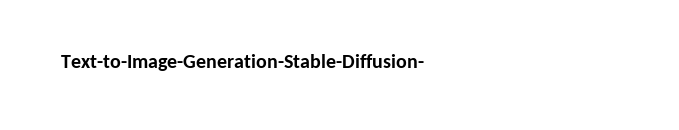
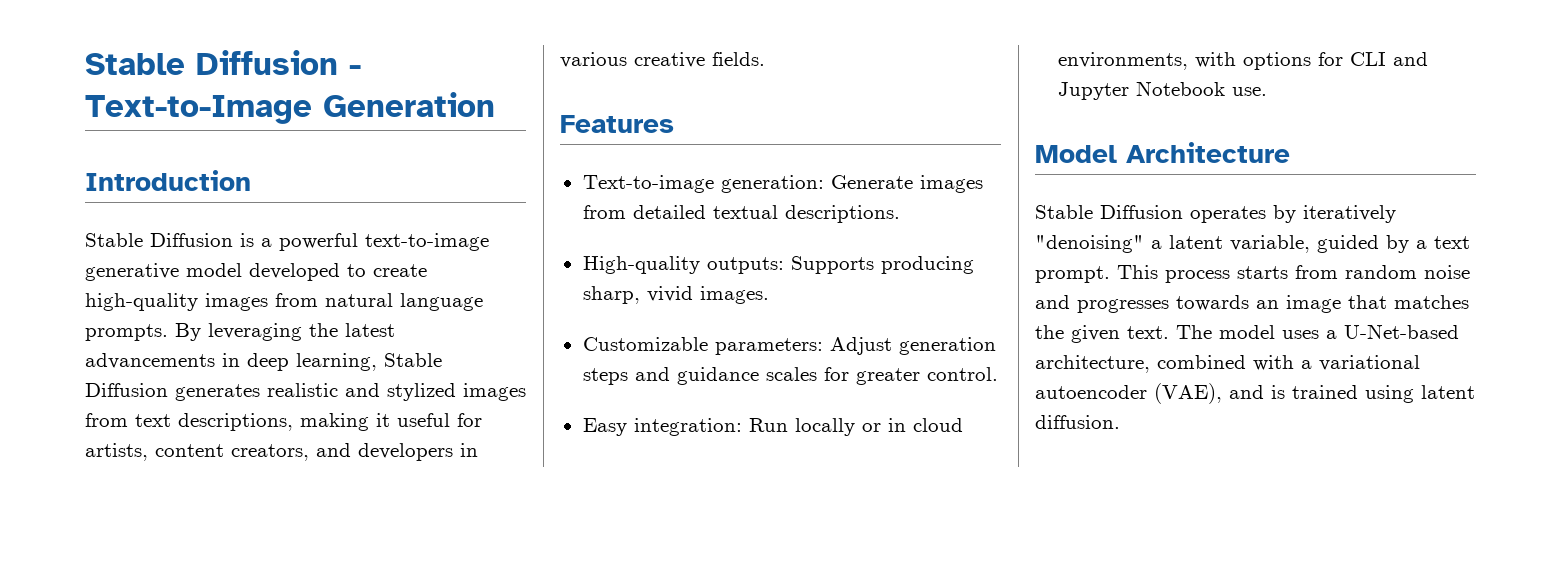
- Text-to-Image-Generation-Stable-Diffusion-
+ Stable Diffusion - Text-to-Image Generation
+ Introduction
+ Stable Diffusion is a powerful text-to-image generative model developed to create high-quality images from natural language prompts. By leveraging the latest advancements in deep learning, Stable Diffusion generates realistic and stylized images from text descriptions, making it useful for artists, content creators, and developers in various creative fields.
+ Features
+ Text-to-image generation: Generate images from detailed textual descriptions.
+ High-quality outputs: Supports producing sharp, vivid images.
+ Customizable parameters: Adjust generation steps and guidance scales for greater control.
+ Easy integration: Run locally or in cloud environments, with options for CLI and Jupyter Notebook use.
+ Model Architecture
+ Stable Diffusion operates by iteratively "denoising" a latent variable, guided by a text prompt. This process starts from random noise and progresses towards an image that matches the given text. The model uses a U-Net-based architecture, combined with a variational autoencoder (VAE), and is trained using latent diffusion.

